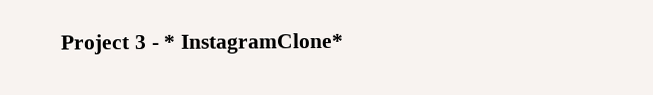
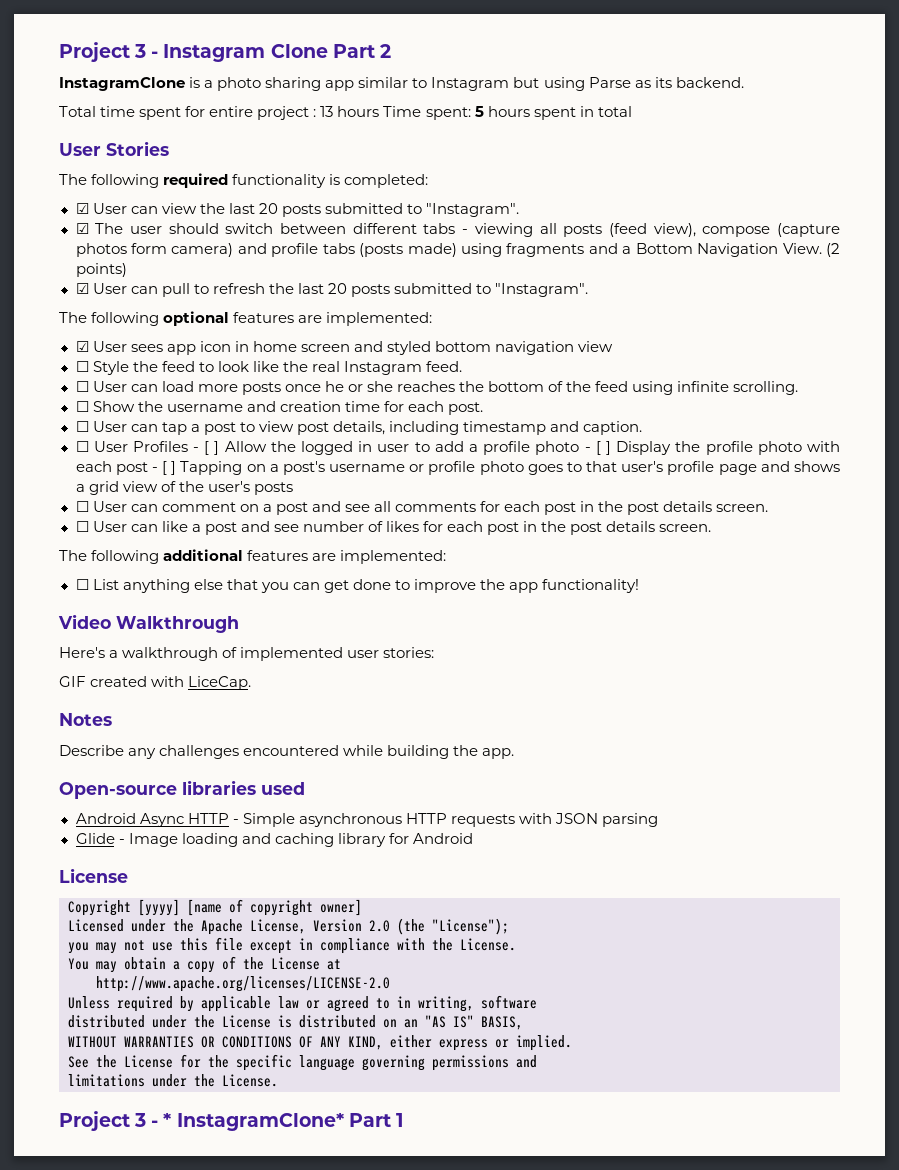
- Project 3 - * InstagramClone*
+ Project 3 - Instagram Clone Part 2
+ InstagramClone is a photo sharing app similar to Instagram but using Parse as its backend.
+ Total time spent for entire project : 13 hours Time spent: 5 hours spent in total
+ User Stories
+ The following required functionality is completed:
+ ☑ User can view the last 20 posts submitted to "Instagram".
+ ☑ The user should switch between different tabs - viewing all posts (feed view), compose (capture photos form camera) and profile tabs (posts made) using fragments and a Bottom Navigation View. (2 points)
+ ☑ User can pull to refresh the last 20 posts submitted to "Instagram".
+ The following optional features are implemented:
+ ☑ User sees app icon in home screen and styled bottom navigation view
+ ☐ Style the feed to look like the real Instagram feed.
+ ☐ User can load more posts once he or she reaches the bottom of the feed using infinite scrolling.
+ ☐ Show the username and creation time for each post.
+ ☐ User can tap a post to view post details, including timestamp and caption.
+ ☐ User Profiles - [ ] Allow the logged in user to add a profile photo - [ ] Display the profile photo with each post - [ ] Tapping on a post's username or profile photo goes to that user's profile page and shows a grid view of the user's posts
+ ☐ User can comment on a post and see all comments for each post in the post details screen.
+ ☐ User can like a post and see number of likes for each post in the post details screen.
+ The following additional features are implemented:
+ ☐ List anything else that you can get done to improve the app functionality!
+ Video Walkthrough
+ Here's a walkthrough of implemented user stories:
+ GIF created with LiceCap.
+ Notes
+ Describe any challenges encountered while building the app.
+ Open-source libraries used
+ Android Async HTTP - Simple asynchronous HTTP requests with JSON parsing
+ Glide - Image loading and caching library for Android
+ License
+ Copyright [yyyy] [name of copyright owner]
+ Licensed under the Apache License, Version 2.0 (the "License");
+ you may not use this file except in compliance with the License.
+ You may obtain a copy of the License at
+ http://www.apache.org/licenses/LICENSE-2.0
+ Unless required by applicable law or agreed to in writing, software
+ distributed under the License is distributed on an "AS IS" BASIS,
+ WITHOUT WARRANTIES OR CONDITIONS OF ANY KIND, either express or implied.
+ See the License for the specific language governing permissions and
+ limitations under the License.
+ Project 3 - * InstagramClone* Part 1

